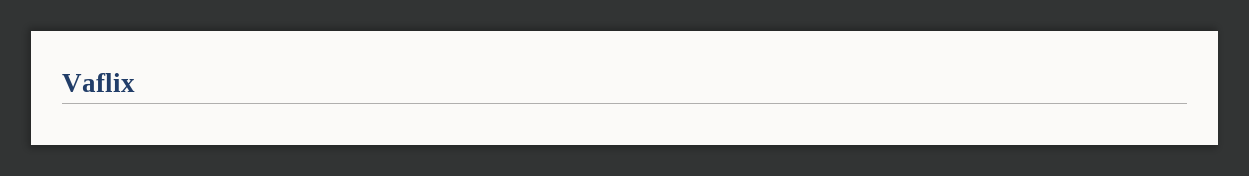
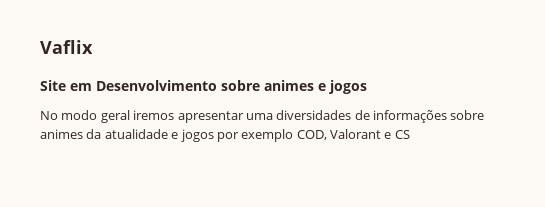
+ Site em Desenvolvimento sobre animes e jogos
+ No modo geral iremos apresentar uma diversidades de informações sobre animes da atualidade e jogos por exemplo COD, Valorant e CS

